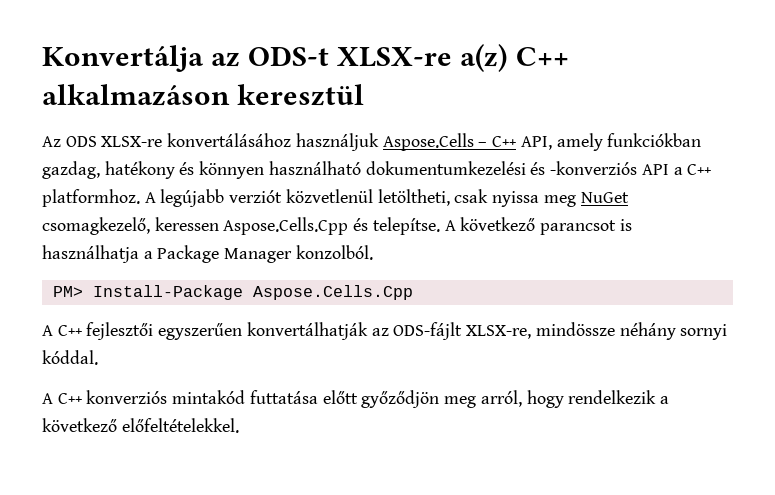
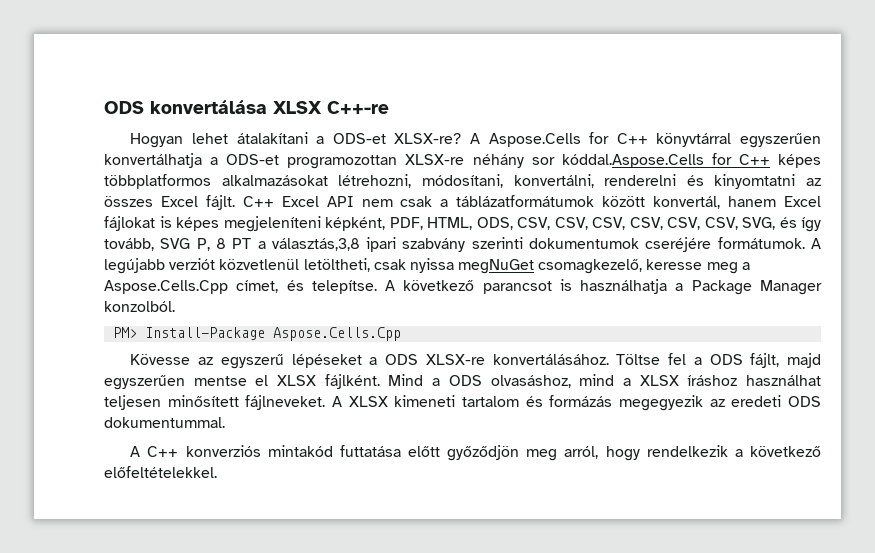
- Konvertálja az ODS-t XLSX-re a(z) C++ alkalmazáson keresztül
- Az ODS XLSX-re konvertálásához használjuk Aspose.Cells – C++ API, amely funkciókban gazdag, hatékony és könnyen használható dokumentumkezelési és -konverziós API a C++ platformhoz.
+ ODS konvertálása XLSX C++-re
+ Hogyan lehet átalakítani a ODS-et XLSX-re? A Aspose.Cells for C++ könyvtárral egyszerűen konvertálhatja a ODS-et programozottan XLSX-re néhány sor kóddal.Aspose.Cells for C++ képes többplatformos alkalmazásokat létrehozni, módosítani, konvertálni, renderelni és kinyomtatni az összes Excel fájlt. C++ Excel API nem csak a táblázatformátumok között konvertál, hanem Excel fájlokat is képes megjeleníteni képként, PDF, HTML, ODS, CSV, CSV, CSV, CSV, CSV, CSV, SVG, és így tovább, SVG P, 8 PT a választás,3,8 ipari szabvány szerinti dokumentumok cseréjére formátumok.
- A legújabb verziót közvetlenül letöltheti, csak nyissa meg NuGet csomagkezelő, keressen Aspose.Cells.Cpp és telepítse.
+ A legújabb verziót közvetlenül letöltheti, csak nyissa megNuGet csomagkezelő, keresse meg a Aspose.Cells.Cpp címet, és telepítse.
- A C++ fejlesztői egyszerűen konvertálhatják az ODS-fájlt XLSX-re, mindössze néhány sornyi kóddal.
+ Kövesse az egyszerű lépéseket a ODS XLSX-re konvertálásához. Töltse fel a ODS fájlt, majd egyszerűen mentse el XLSX fájlként. Mind a ODS olvasáshoz, mind a XLSX íráshoz használhat teljesen minősített fájlneveket. A XLSX kimeneti tartalom és formázás megegyezik az eredeti ODS dokumentummal.

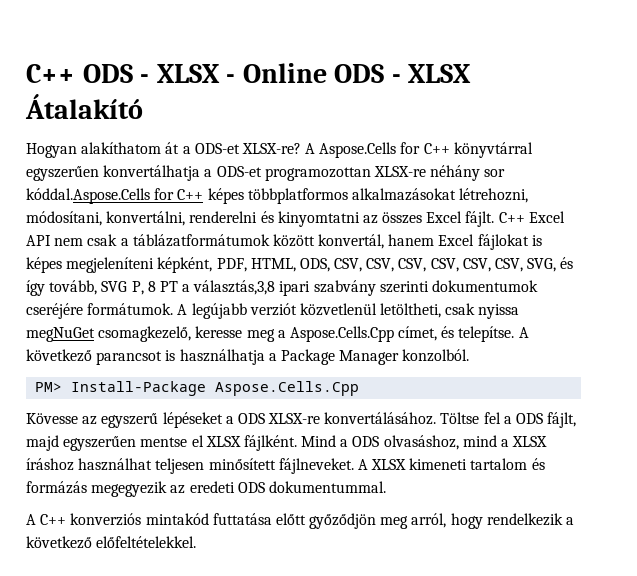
- ODS konvertálása XLSX C++-re
+ C++ ODS - XLSX - Online ODS - XLSX Átalakító
- Hogyan lehet átalakítani a ODS-et XLSX-re?
+ Hogyan alakíthatom át a ODS-et XLSX-re?

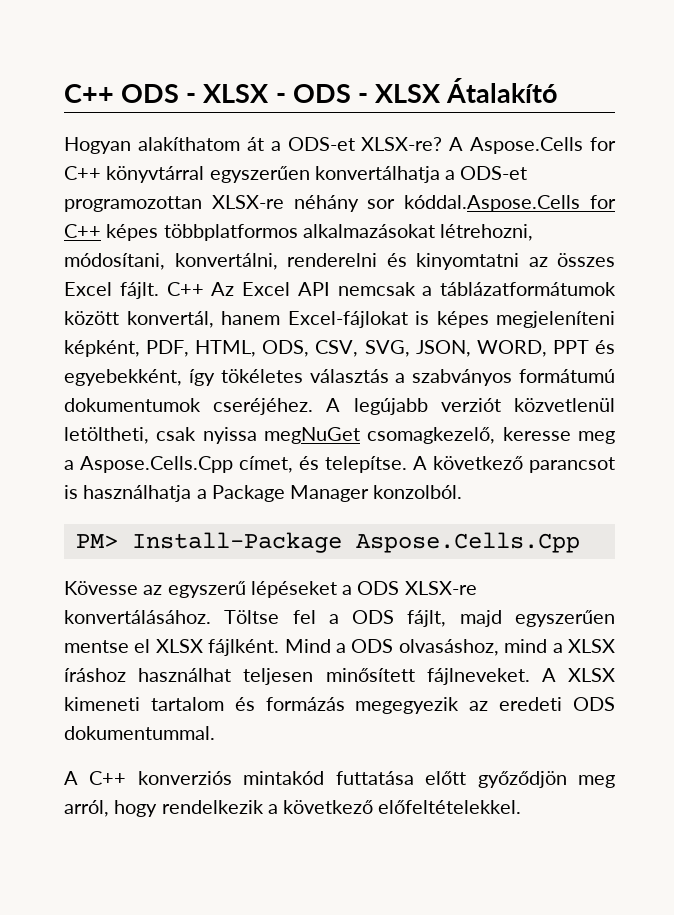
- C++ ODS - XLSX - Online ODS - XLSX Átalakító
+ C++ ODS - XLSX - ODS - XLSX Átalakító
- C++ Excel API nem csak a táblázatformátumok között konvertál, hanem Excel fájlokat is képes megjeleníteni képként, PDF, HTML, ODS, CSV, CSV, CSV, CSV, CSV, CSV, SVG, és így tovább, SVG P, 8 PT a választás,3,8 ipari szabvány szerinti dokumentumok cseréjére formátumok.
+ C++ Az Excel API nemcsak a táblázatformátumok között konvertál, hanem Excel-fájlokat is képes megjeleníteni képként, PDF, HTML, ODS, CSV, SVG, JSON, WORD, PPT és egyebekként, így tökéletes választás a szabványos formátumú dokumentumok cseréjéhez.

